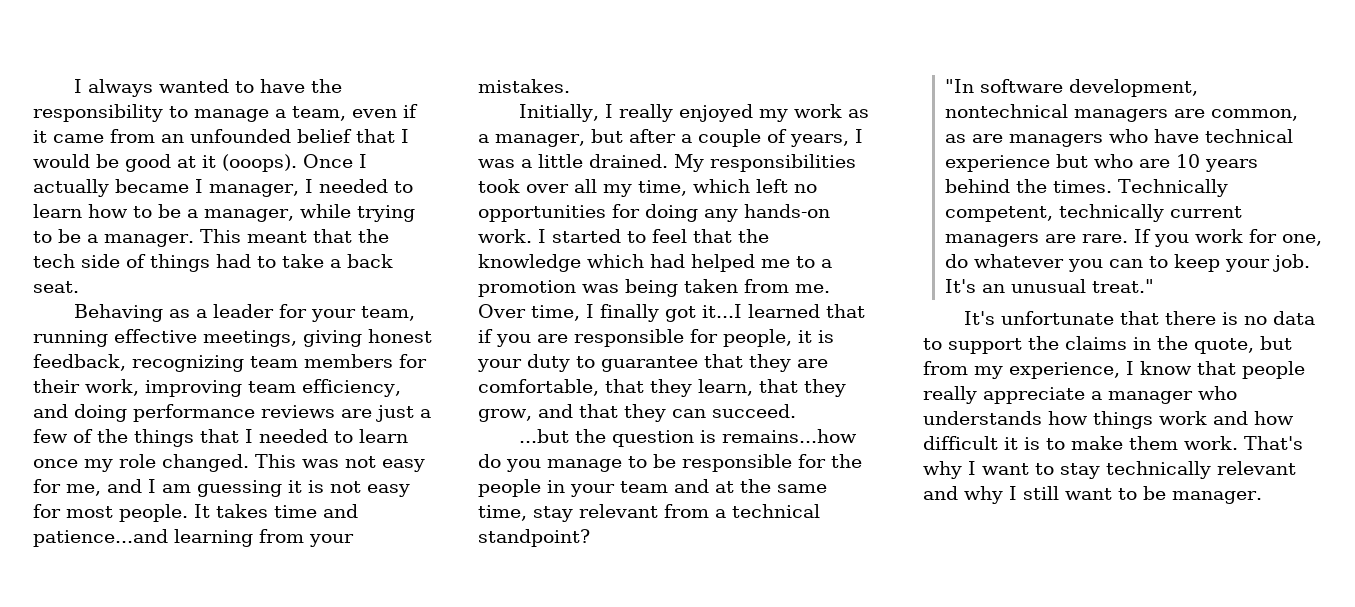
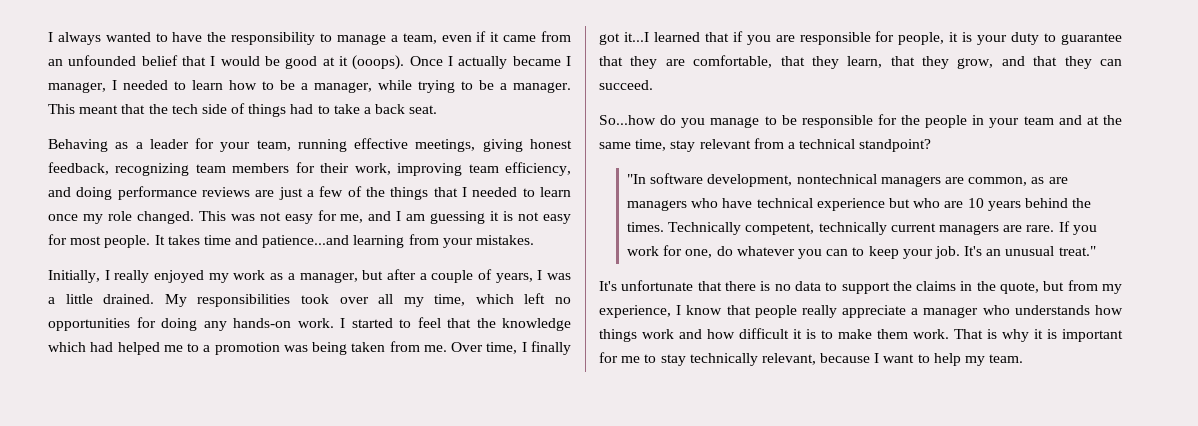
- ...but the question is remains...how do you manage to be responsible for the people in your team and at the same time, stay relevant from a technical standpoint?
+ So...how do you manage to be responsible for the people in your team and at the same time, stay relevant from a technical standpoint?
- That's why I want to stay technically relevant and why I still want to be manager.
+ That is why it is important for me to stay technically relevant, because I want to help my team.

